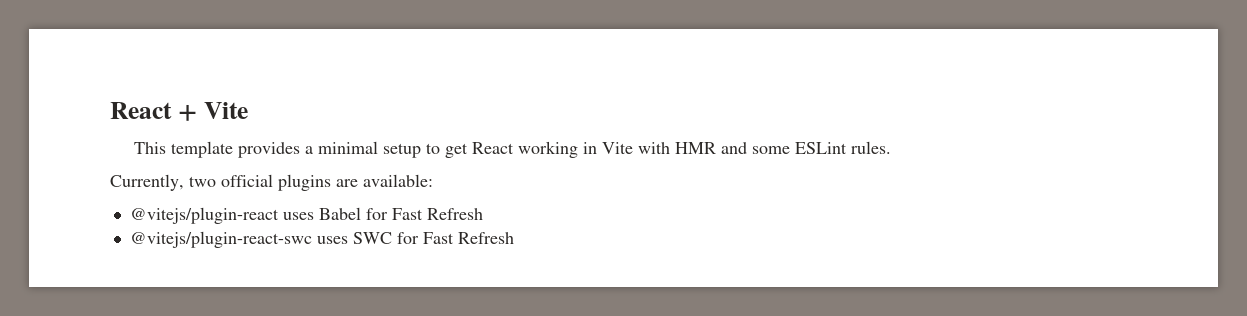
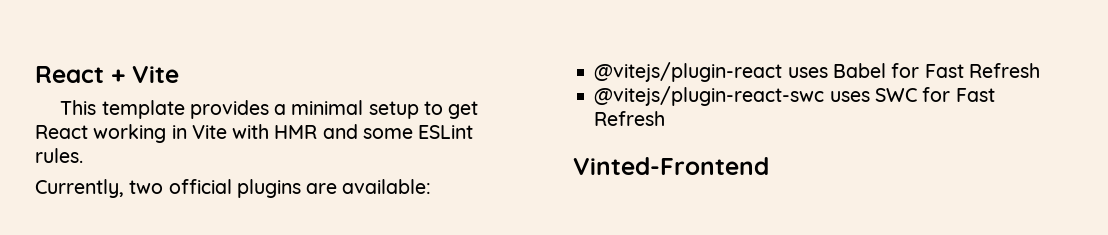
+ Vinted-Frontend

